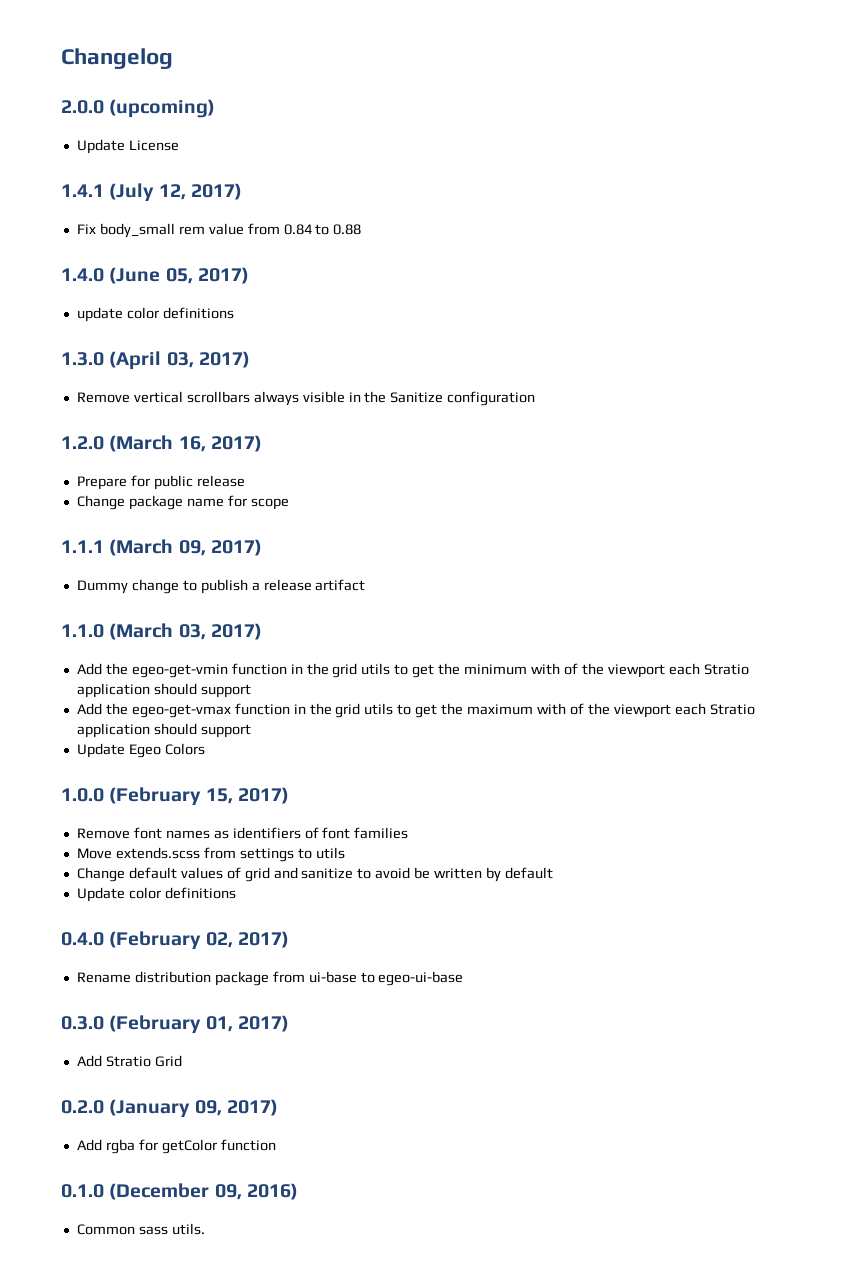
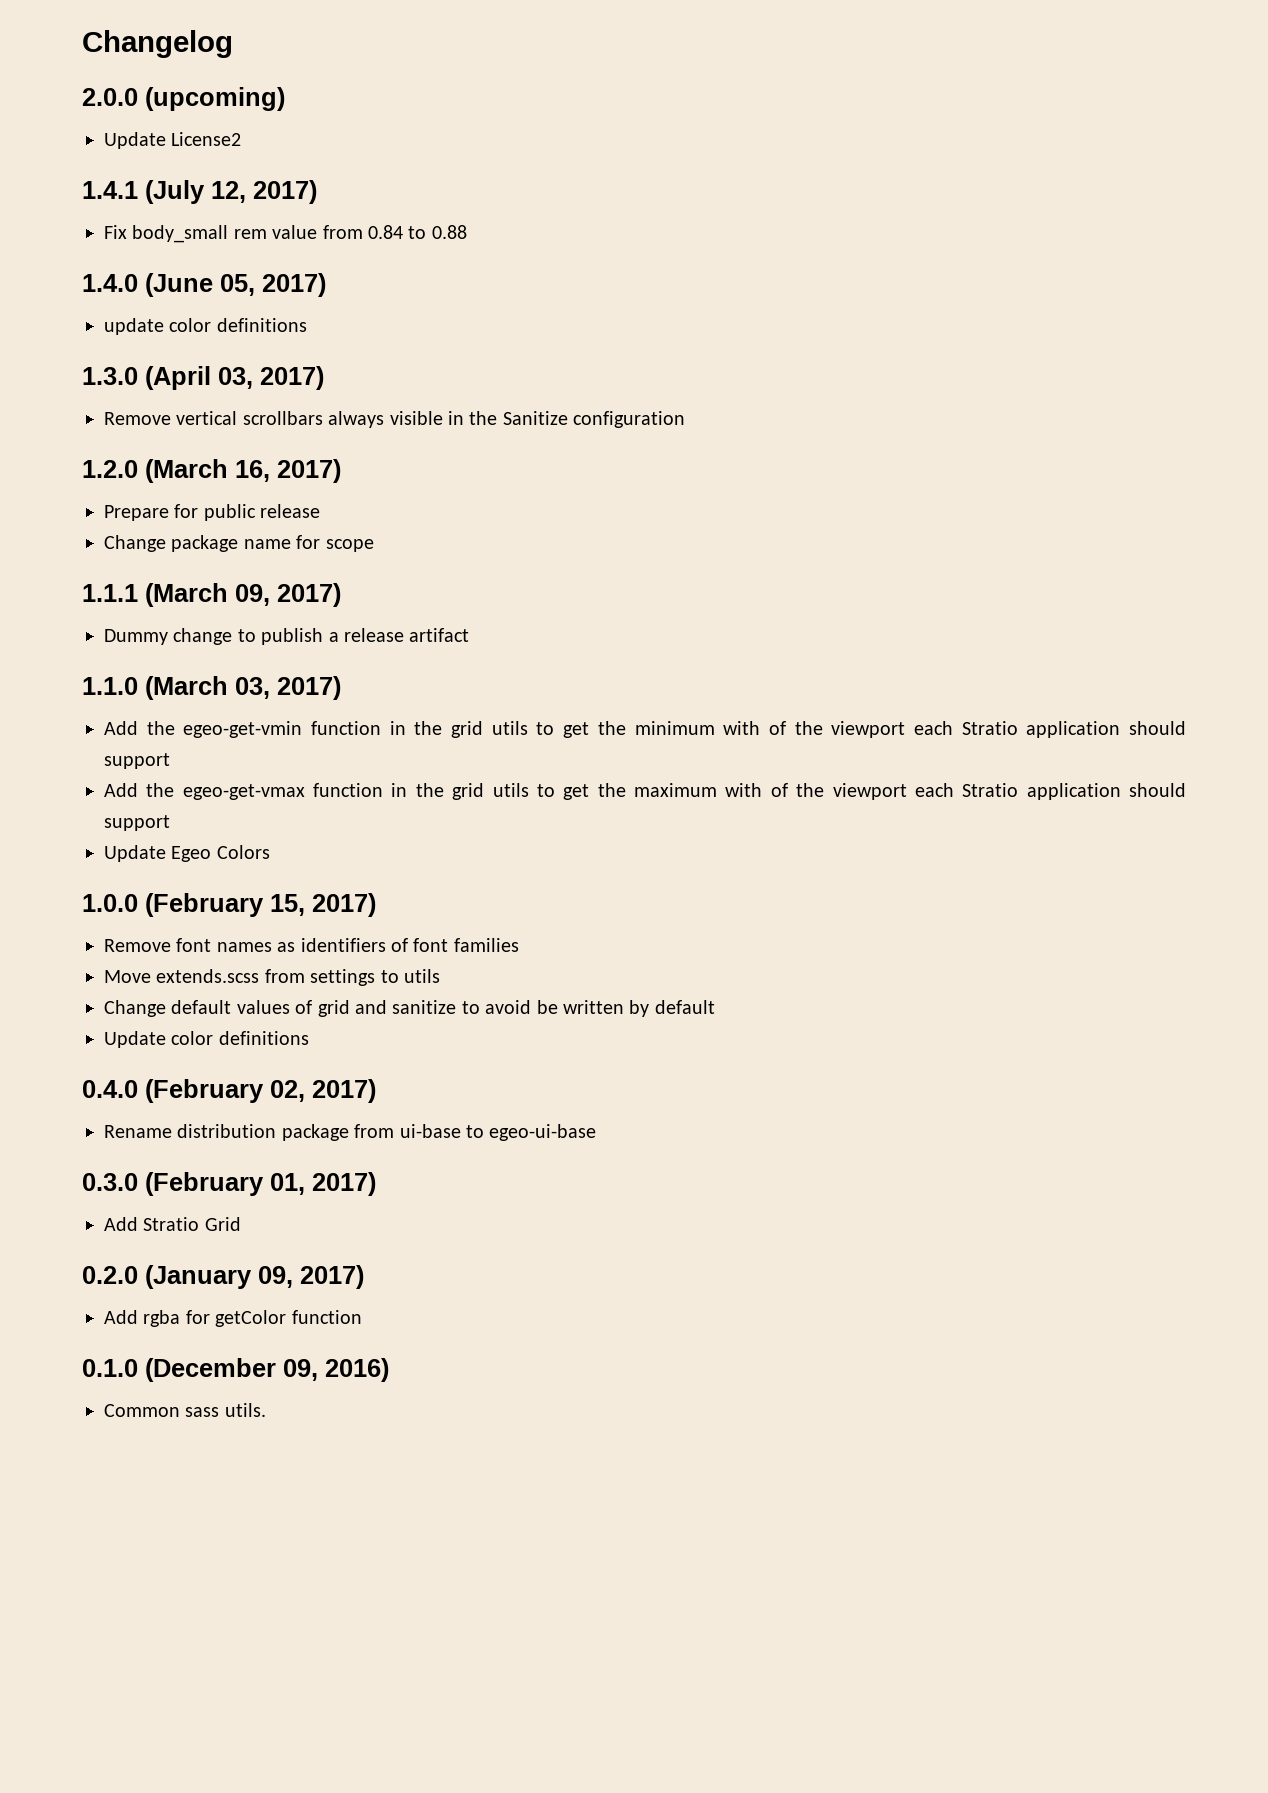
- Update License
+ Update License2

